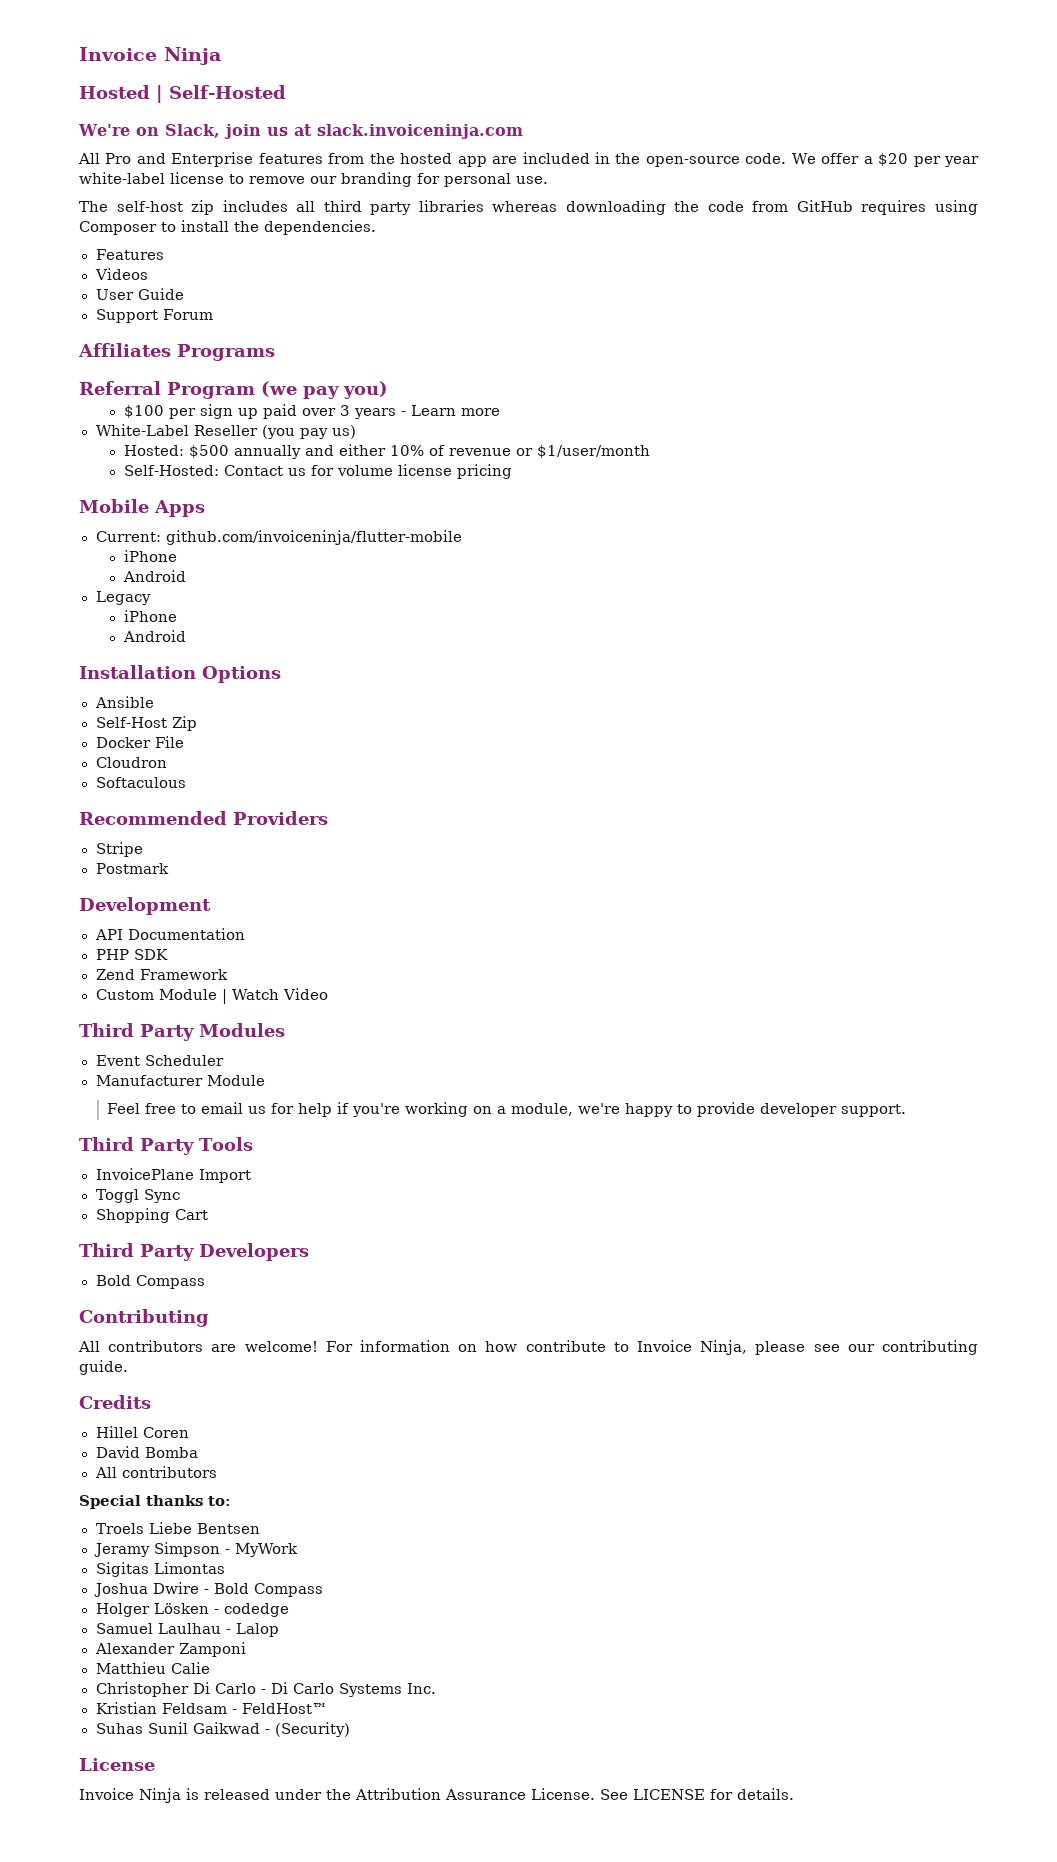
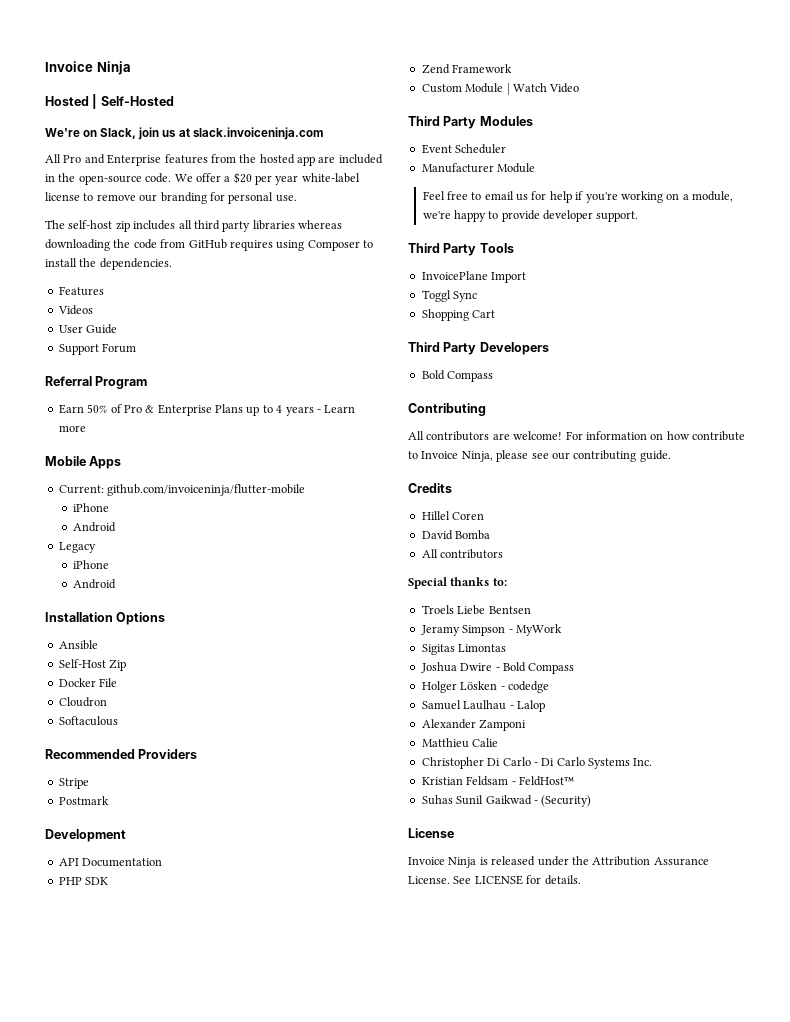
- Affiliates Programs
- Referral Program (we pay you)
- $100 per sign up paid over 3 years - Learn more
- White-Label Reseller (you pay us)
- Hosted: $500 annually and either 10% of revenue or $1/user/month
- Self-Hosted: Contact us for volume license pricing
+ Referral Program
+ Earn 50% of Pro & Enterprise Plans up to 4 years - Learn more

